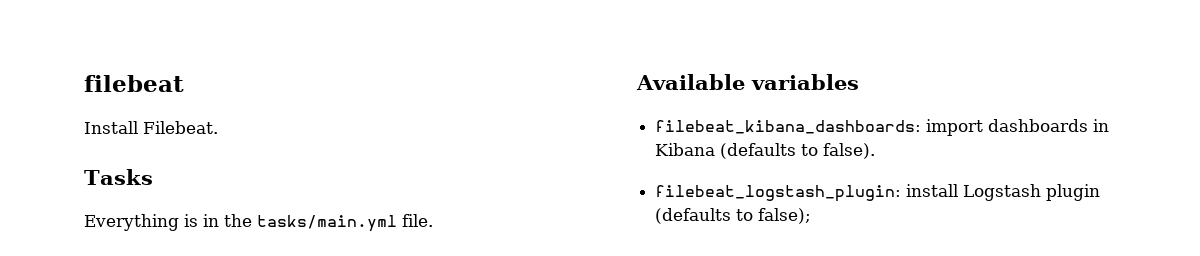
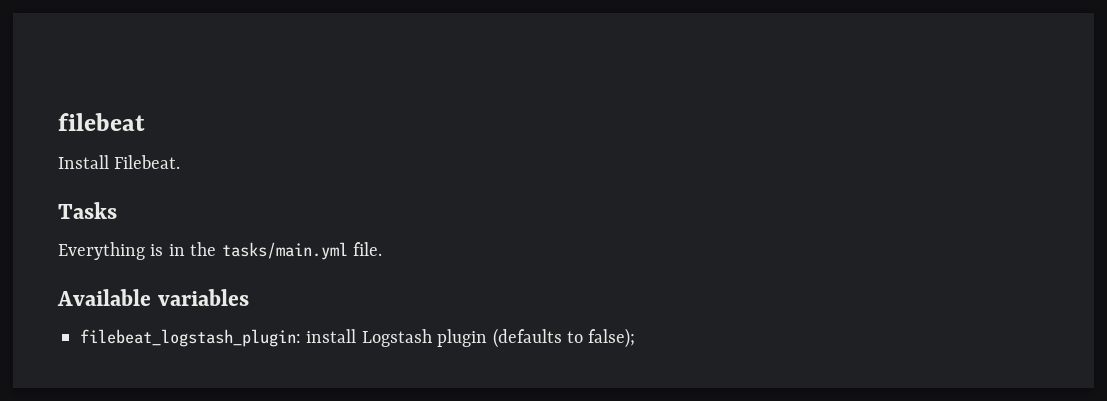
- filebeat_kibana_dashboards: import dashboards in Kibana (defaults to false).

